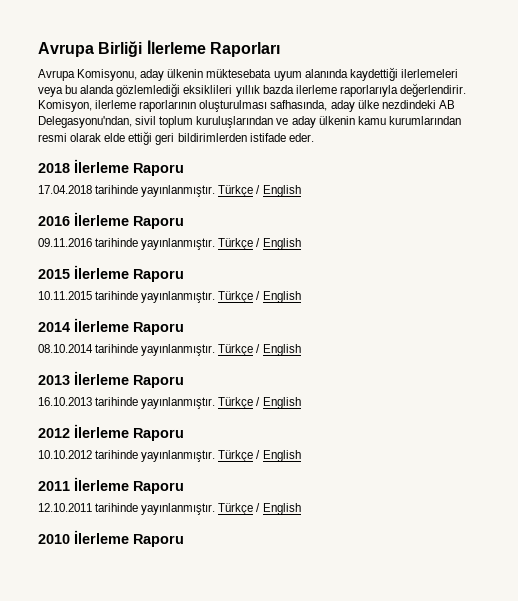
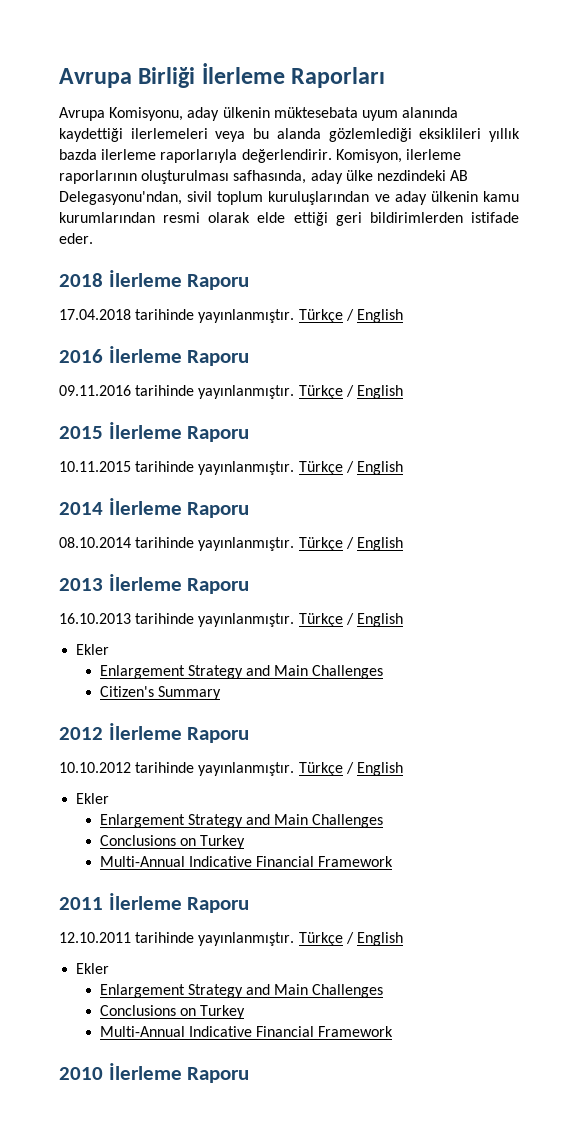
  16.10.2013 tarihinde yayınlanmıştır. Türkçe / English
+ Ekler
+ Enlargement Strategy and Main Challenges
+ Citizen's Summary
  10.10.2012 tarihinde yayınlanmıştır. Türkçe / English
+ Ekler
+ Enlargement Strategy and Main Challenges
+ Conclusions on Turkey
+ Multi-Annual Indicative Financial Framework
  12.10.2011 tarihinde yayınlanmıştır. Türkçe / English
+ Ekler
+ Enlargement Strategy and Main Challenges
+ Conclusions on Turkey
+ Multi-Annual Indicative Financial Framework

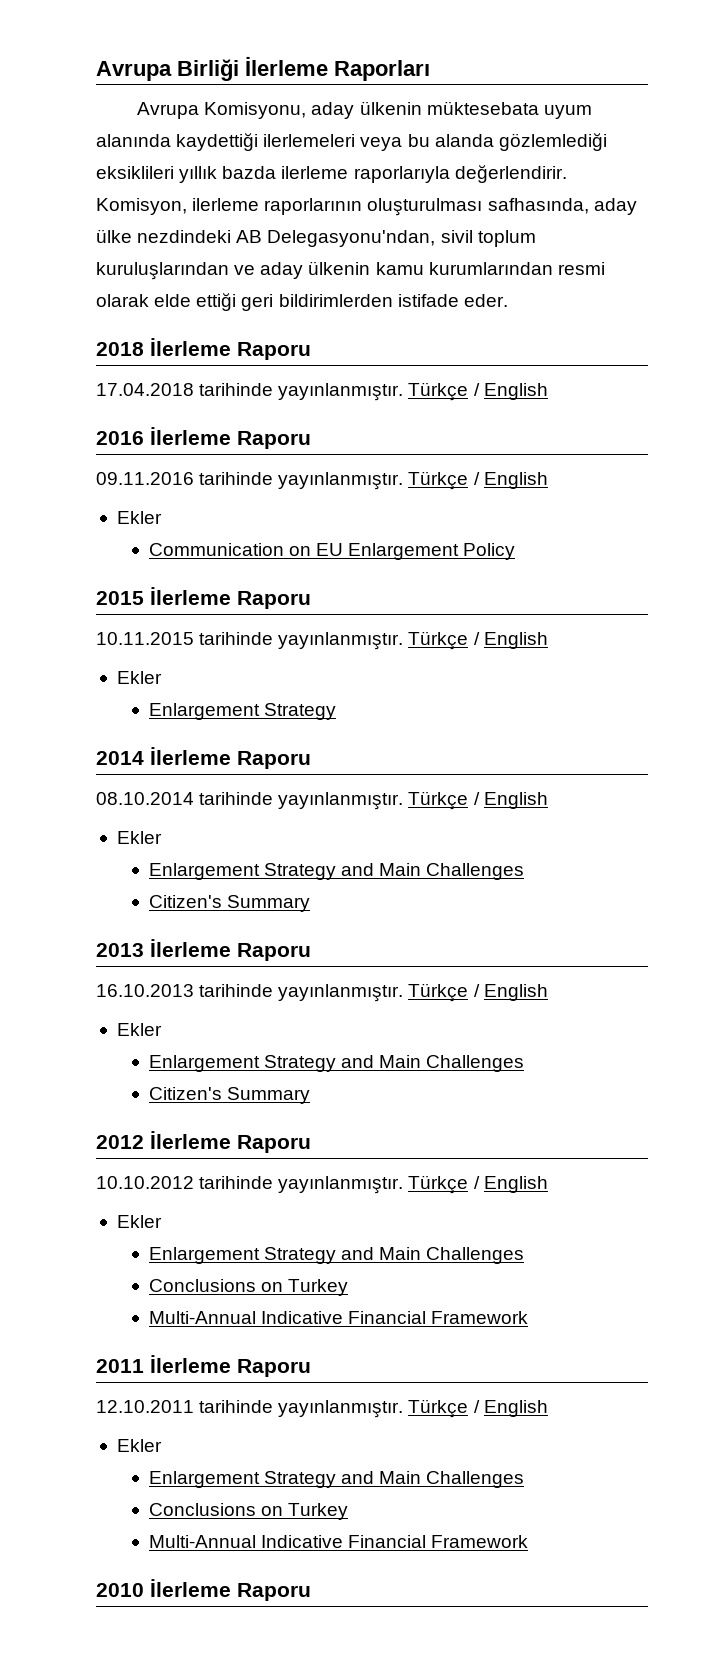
  09.11.2016 tarihinde yayınlanmıştır. Türkçe / English
+ Ekler
+ Communication on EU Enlargement Policy
  10.11.2015 tarihinde yayınlanmıştır. Türkçe / English
+ Ekler
+ Enlargement Strategy
  08.10.2014 tarihinde yayınlanmıştır. Türkçe / English
+ Ekler
+ Enlargement Strategy and Main Challenges
+ Citizen's Summary

